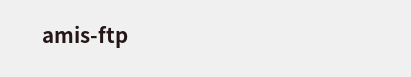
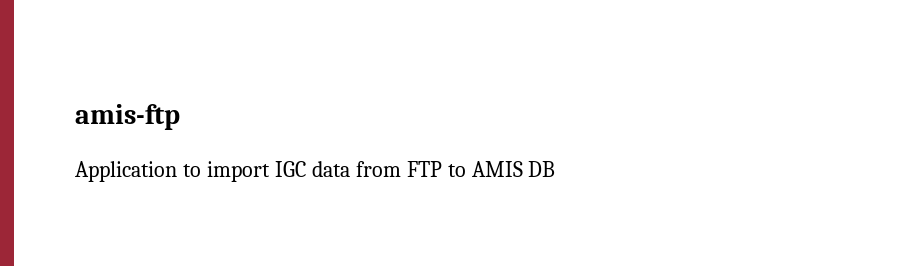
+ Application to import IGC data from FTP to AMIS DB

